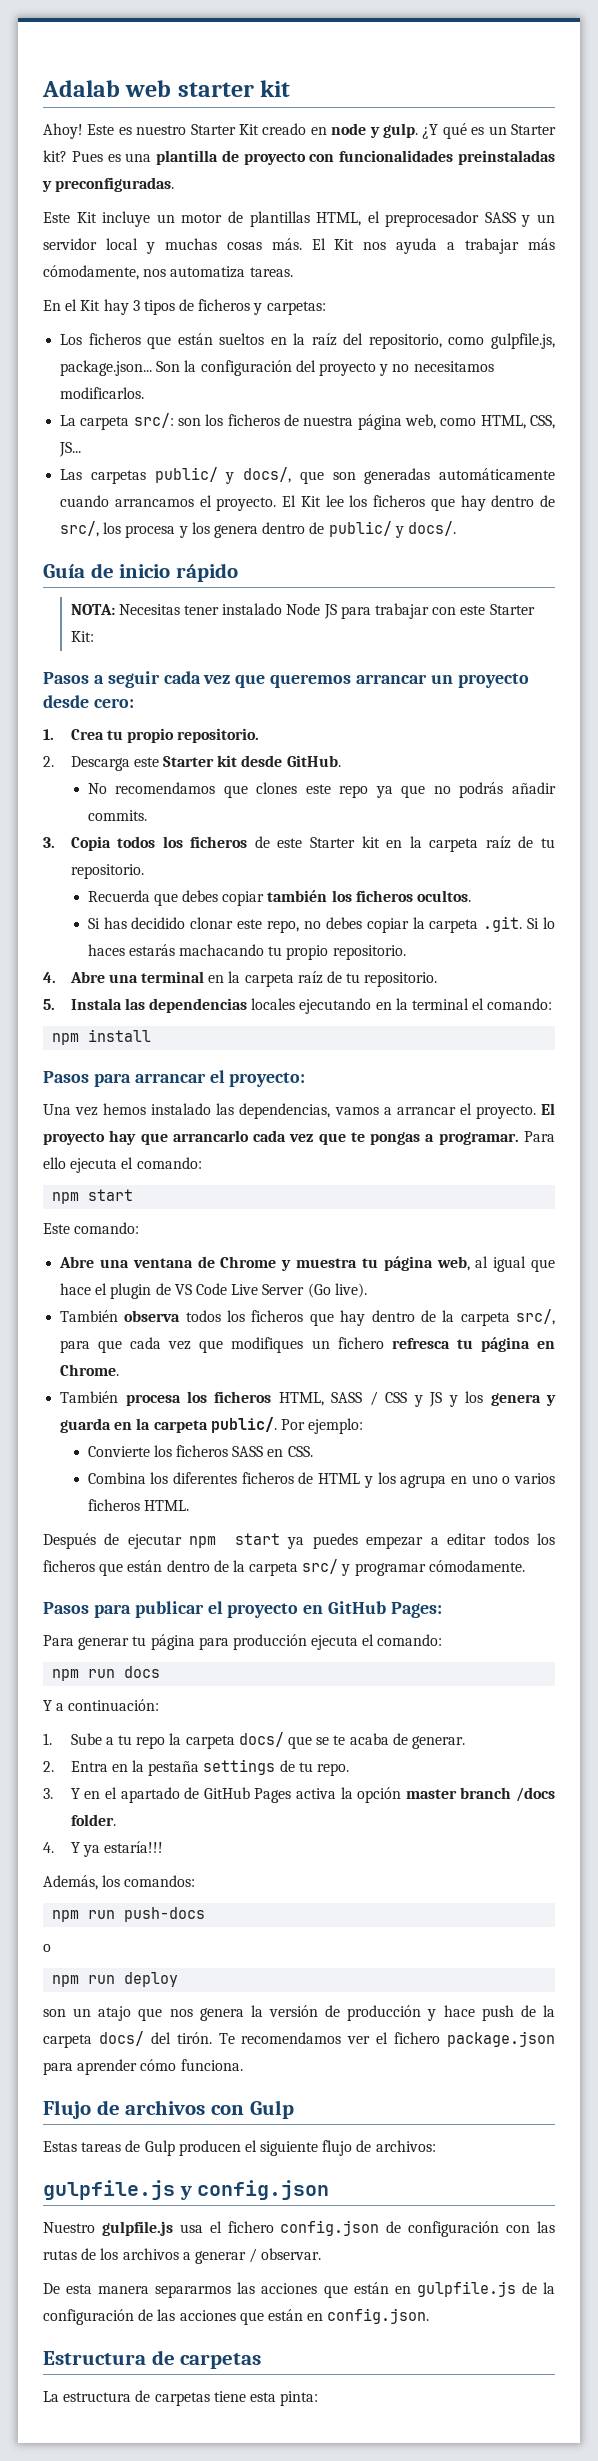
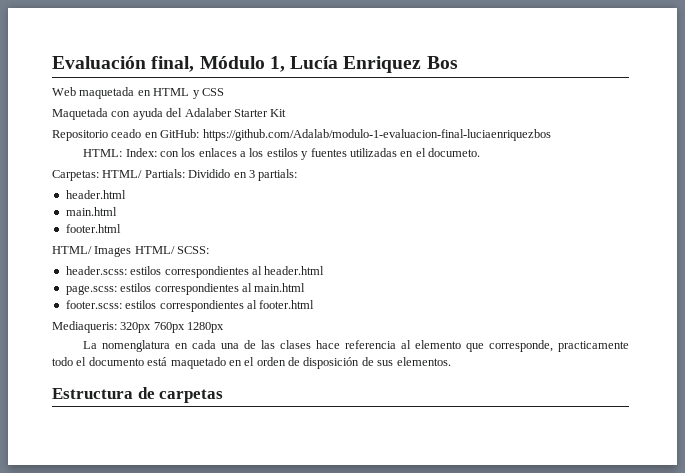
- Adalab web starter kit
- Ahoy! Este es nuestro Starter Kit creado en node y gulp. ¿Y qué es un Starter kit? Pues es una plantilla de proyecto con funcionalidades preinstaladas y preconfiguradas.
- Este Kit incluye un motor de plantillas HTML, el preprocesador SASS y un servidor local y muchas cosas más. El Kit nos ayuda a trabajar más cómodamente, nos automatiza tareas.
- En el Kit hay 3 tipos de ficheros y carpetas:
- Los ficheros que están sueltos en la raíz del repositorio, como gulpfile.js, package.json... Son la configuración del proyecto y no necesitamos modificarlos.
- La carpeta src/: son los ficheros de nuestra página web, como HTML, CSS, JS...
- Las carpetas public/ y docs/, que son generadas automáticamente cuando arrancamos el proyecto. El Kit lee los ficheros que hay dentro de src/, los procesa y los genera dentro de public/ y docs/.
- Guía de inicio rápido
- NOTA: Necesitas tener instalado Node JS para trabajar con este Starter Kit:
- Pasos a seguir cada vez que queremos arrancar un proyecto desde cero:
- 1. Crea tu propio repositorio.
- 2. Descarga este Starter kit desde GitHub.
- No recomendamos que clones este repo ya que no podrás añadir commits.
- 3. Copia todos los ficheros de este Starter kit en la carpeta raíz de tu repositorio.
- Recuerda que debes copiar también los ficheros ocultos.
- Si has decidido clonar este repo, no debes copiar la carpeta .git. Si lo haces estarás machacando tu propio repositorio.
- 4. Abre una terminal en la carpeta raíz de tu repositorio.
- 5. Instala las dependencias locales ejecutando en la terminal el comando:
- npm install
- Pasos para arrancar el proyecto:
- Una vez hemos instalado las dependencias, vamos a arrancar el proyecto. El proyecto hay que arrancarlo cada vez que te pongas a programar. Para ello ejecuta el comando:
- npm start
- Este comando:
- Abre una ventana de Chrome y muestra tu página web, al igual que hace el plugin de VS Code Live Server (Go live).
- También observa todos los ficheros que hay dentro de la carpeta src/, para que cada vez que modifiques un fichero refresca tu página en Chrome.
- También procesa los ficheros HTML, SASS / CSS y JS y los genera y guarda en la carpeta public/. Por ejemplo:
- Convierte los ficheros SASS en CSS.
- Combina los diferentes ficheros de HTML y los agrupa en uno o varios ficheros HTML.
- Después de ejecutar npm start ya puedes empezar a editar todos los ficheros que están dentro de la carpeta src/ y programar cómodamente.
- Pasos para publicar el proyecto en GitHub Pages:
- Para generar tu página para producción ejecuta el comando:
- npm run docs
- Y a continuación:
- 1. Sube a tu repo la carpeta docs/ que se te acaba de generar.
- 2. Entra en la pestaña settings de tu repo.
- 3. Y en el apartado de GitHub Pages activa la opción master branch /docs folder.
- 4. Y ya estaría!!!
- Además, los comandos:
- npm run push-docs
- o
- npm run deploy
- son un atajo que nos genera la versión de producción y hace push de la carpeta docs/ del tirón. Te recomendamos ver el fichero package.json para aprender cómo funciona.
- Flujo de archivos con Gulp
- Estas tareas de Gulp producen el siguiente flujo de archivos:
- gulpfile.js y config.json
- Nuestro gulpfile.js usa el fichero config.json de configuración con las rutas de los archivos a generar / observar.
- De esta manera separarmos las acciones que están en gulpfile.js de la configuración de las acciones que están en config.json.
+ Evaluación final, Módulo 1, Lucía Enriquez Bos
+ Web maquetada en HTML y CSS
+ Maquetada con ayuda del Adalaber Starter Kit
+ Repositorio ceado en GitHub: https://github.com/Adalab/modulo-1-evaluacion-final-luciaenriquezbos
+ HTML: Index: con los enlaces a los estilos y fuentes utilizadas en el documeto.
+ Carpetas: HTML/ Partials: Dividido en 3 partials:
+ header.html
+ main.html
+ footer.html
+ HTML/ Images HTML/ SCSS:
+ header.scss: estilos correspondientes al header.html
+ page.scss: estilos correspondientes al main.html
+ footer.scss: estilos correspondientes al footer.html
+ Mediaqueris: 320px 760px 1280px
+ La nomenglatura en cada una de las clases hace referencia al elemento que corresponde, practicamente todo el documento está maquetado en el orden de disposición de sus elementos.
  Estructura de carpetas
- La estructura de carpetas tiene esta pinta:

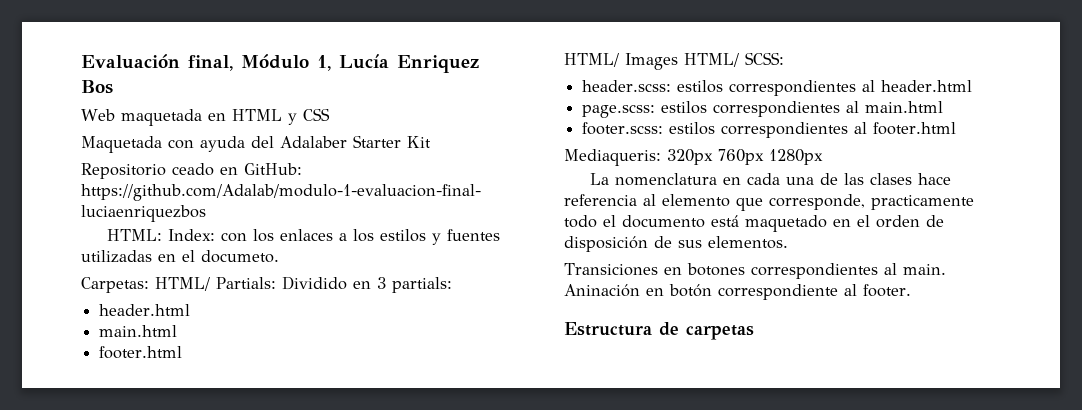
- La nomenglatura en cada una de las clases hace referencia al elemento que corresponde, practicamente todo el documento está maquetado en el orden de disposición de sus elementos.
+ La nomenclatura en cada una de las clases hace referencia al elemento que corresponde, practicamente todo el documento está maquetado en el orden de disposición de sus elementos.
+ Transiciones en botones correspondientes al main. Aninación en botón correspondiente al footer.

